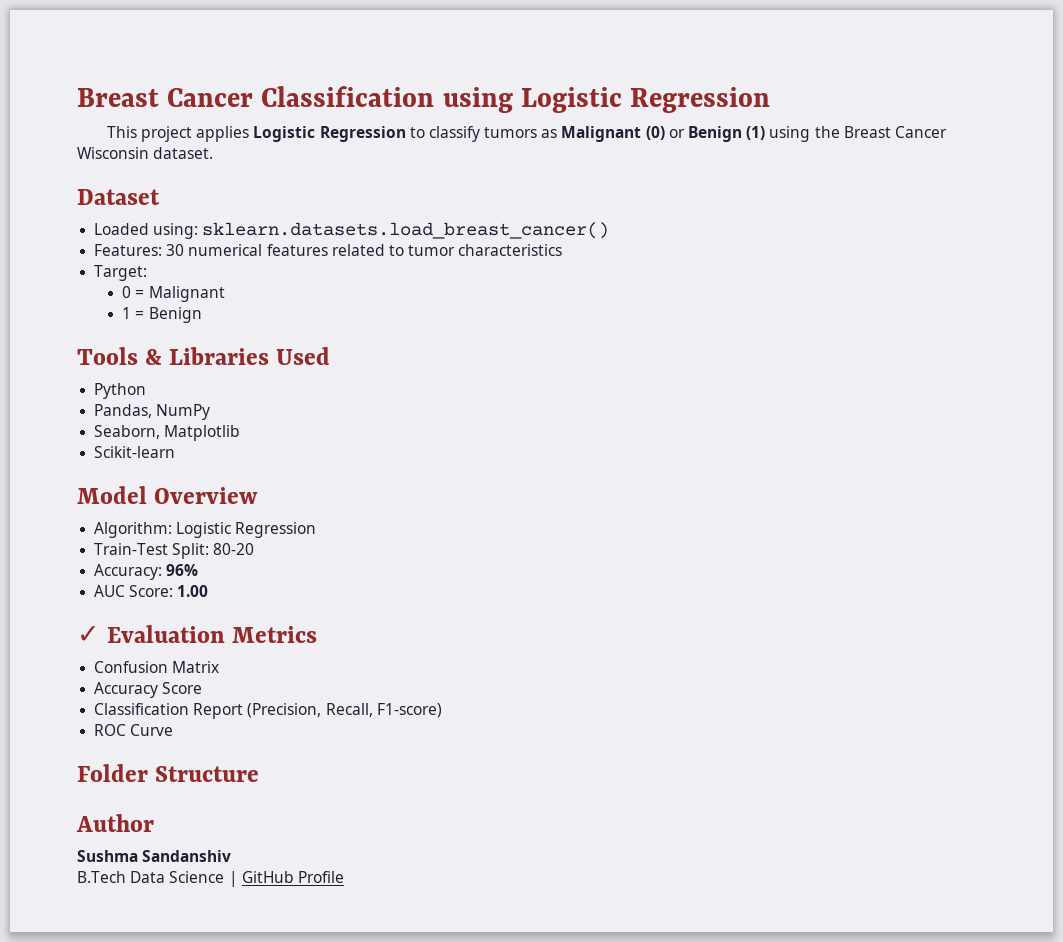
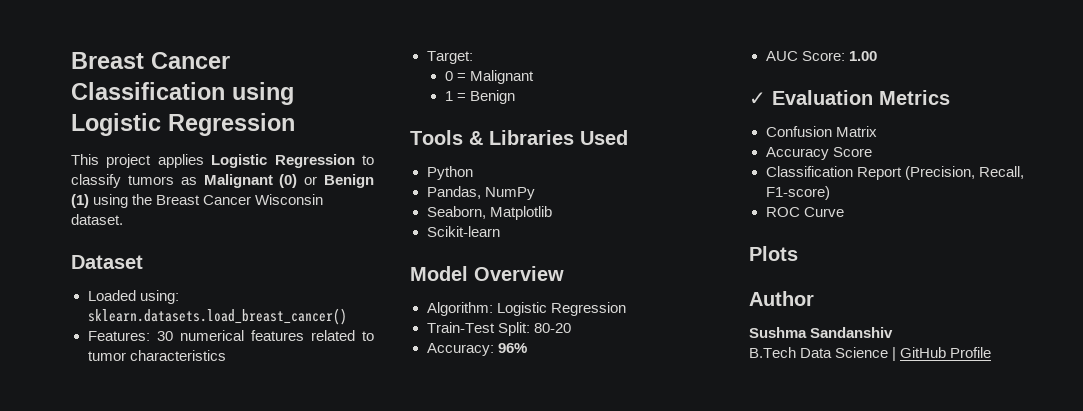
- Folder Structure
+ Plots

